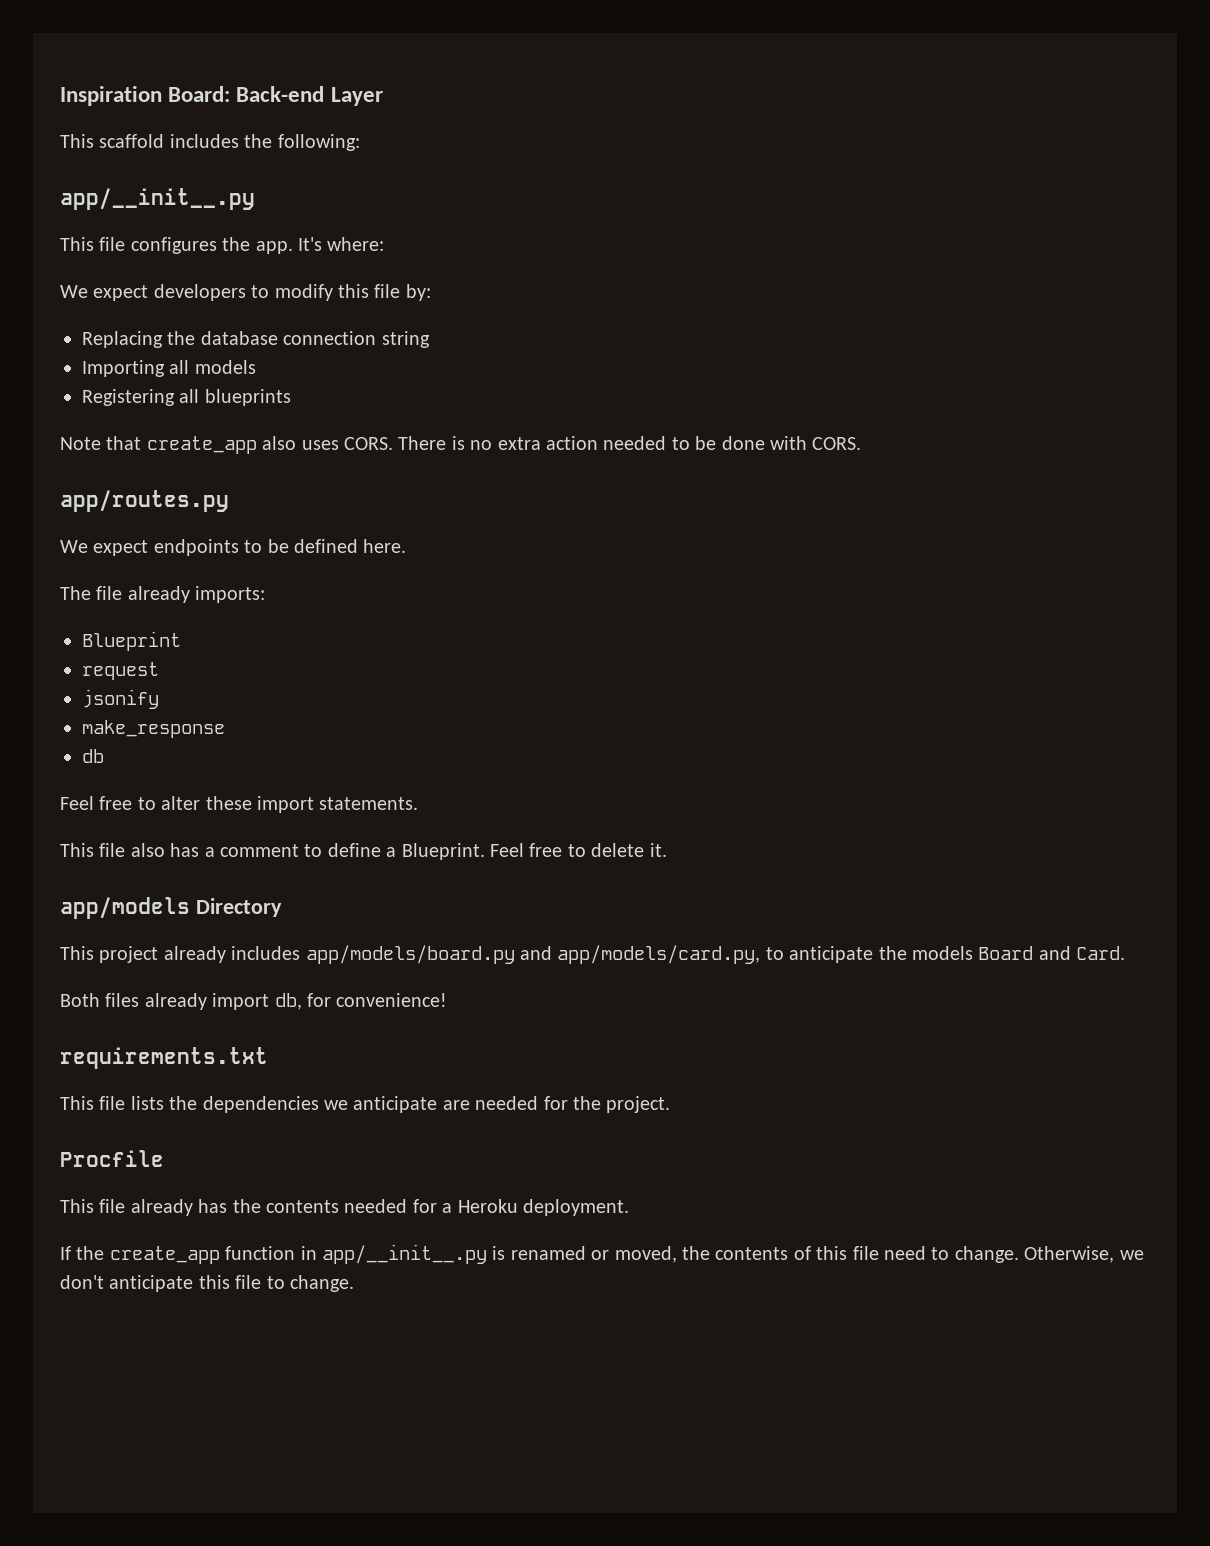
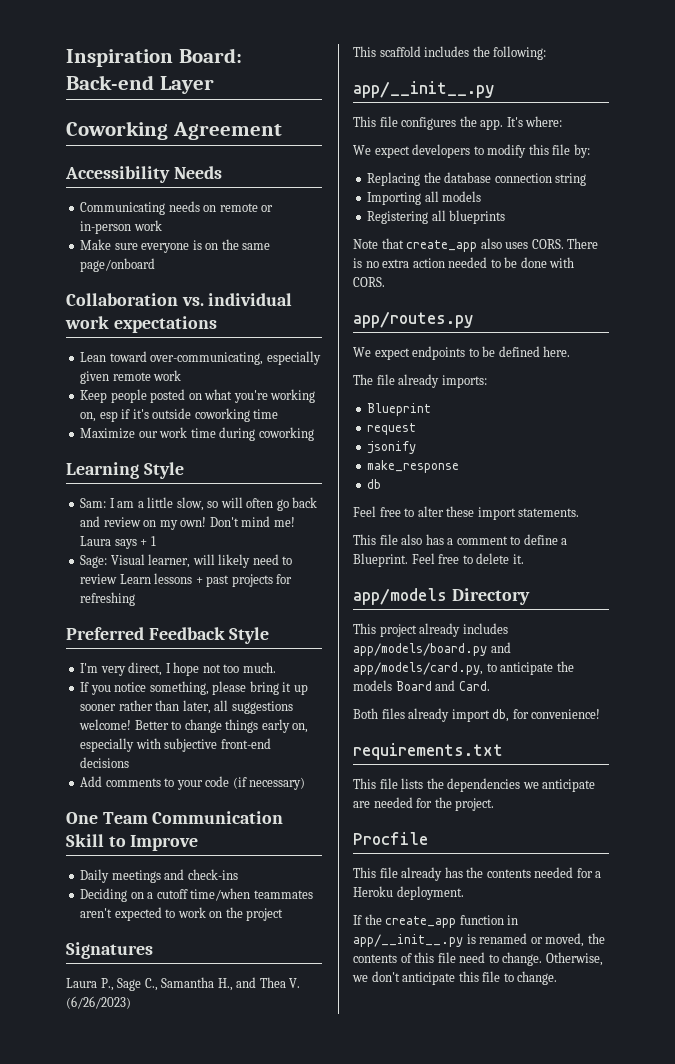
+ Coworking Agreement
+ Accessibility Needs
+ Communicating needs on remote or in-person work
+ Make sure everyone is on the same page/onboard
+ Collaboration vs. individual work expectations
+ Lean toward over-communicating, especially given remote work
+ Keep people posted on what you're working on, esp if it's outside coworking time
+ Maximize our work time during coworking
+ Learning Style
+ Sam: I am a little slow, so will often go back and review on my own! Don't mind me! Laura says + 1
+ Sage: Visual learner, will likely need to review Learn lessons + past projects for refreshing
+ Preferred Feedback Style
+ I'm very direct, I hope not too much.
+ If you notice something, please bring it up sooner rather than later, all suggestions welcome! Better to change things early on, especially with subjective front-end decisions
+ Add comments to your code (if necessary)
+ One Team Communication Skill to Improve
+ Daily meetings and check-ins
+ Deciding on a cutoff time/when teammates aren't expected to work on the project
+ Signatures
+ Laura P., Sage C., Samantha H., and Thea V. (6/26/2023)

